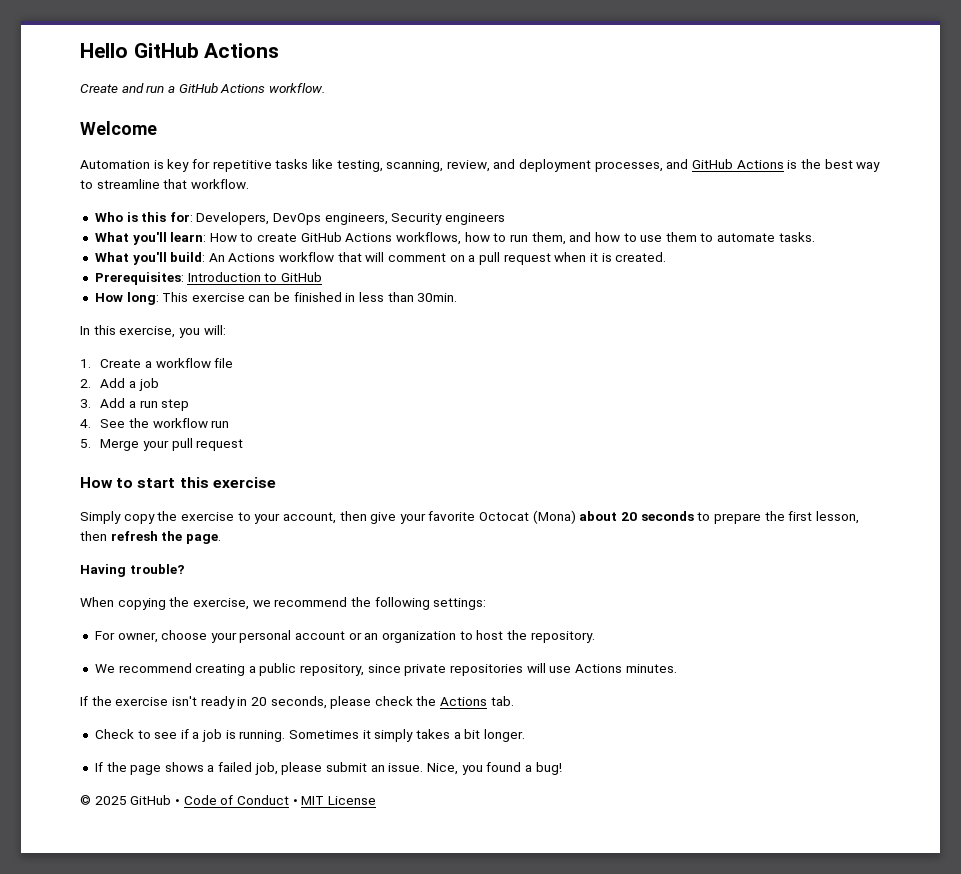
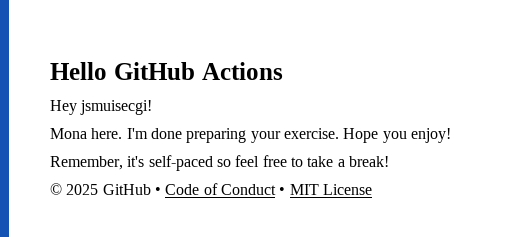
- Create and run a GitHub Actions workflow.
- Welcome
- Automation is key for repetitive tasks like testing, scanning, review, and deployment processes, and GitHub Actions is the best way to streamline that workflow.
- Who is this for: Developers, DevOps engineers, Security engineers
- What you'll learn: How to create GitHub Actions workflows, how to run them, and how to use them to automate tasks.
- What you'll build: An Actions workflow that will comment on a pull request when it is created.
- Prerequisites: Introduction to GitHub
- How long: This exercise can be finished in less than 30min.
- In this exercise, you will:
- 1. Create a workflow file
- 2. Add a job
- 3. Add a run step
- 4. See the workflow run
- 5. Merge your pull request
- How to start this exercise
- Simply copy the exercise to your account, then give your favorite Octocat (Mona) about 20 seconds to prepare the first lesson, then refresh the page.
- Having trouble?
- When copying the exercise, we recommend the following settings:
- For owner, choose your personal account or an organization to host the repository.
- We recommend creating a public repository, since private repositories will use Actions minutes.
- If the exercise isn't ready in 20 seconds, please check the Actions tab.
- Check to see if a job is running. Sometimes it simply takes a bit longer.
- If the page shows a failed job, please submit an issue. Nice, you found a bug!
+ Hey jsmuisecgi!
+ Mona here. I'm done preparing your exercise. Hope you enjoy!
+ Remember, it's self-paced so feel free to take a break!

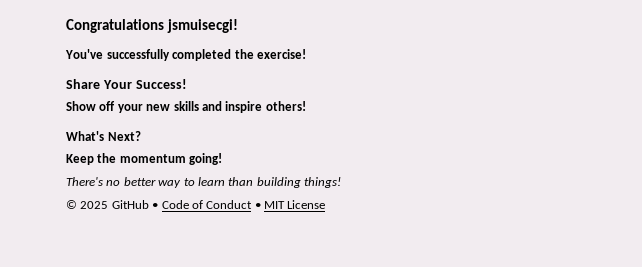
- Hello GitHub Actions
- Hey jsmuisecgi!
- Mona here. I'm done preparing your exercise. Hope you enjoy!
- Remember, it's self-paced so feel free to take a break!
+ Congratulations jsmuisecgi!
+ You've successfully completed the exercise!
+ Share Your Success!
+ Show off your new skills and inspire others!
+ What's Next?
+ Keep the momentum going!
+ There's no better way to learn than building things!

